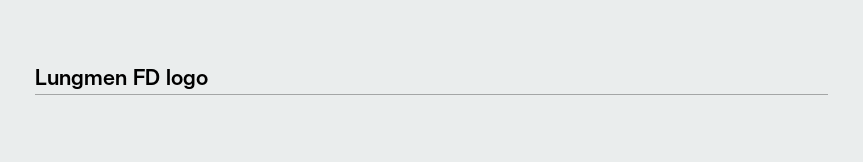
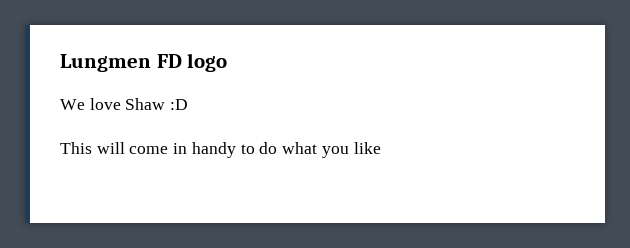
+ We love Shaw :D
+ This will come in handy to do what you like

